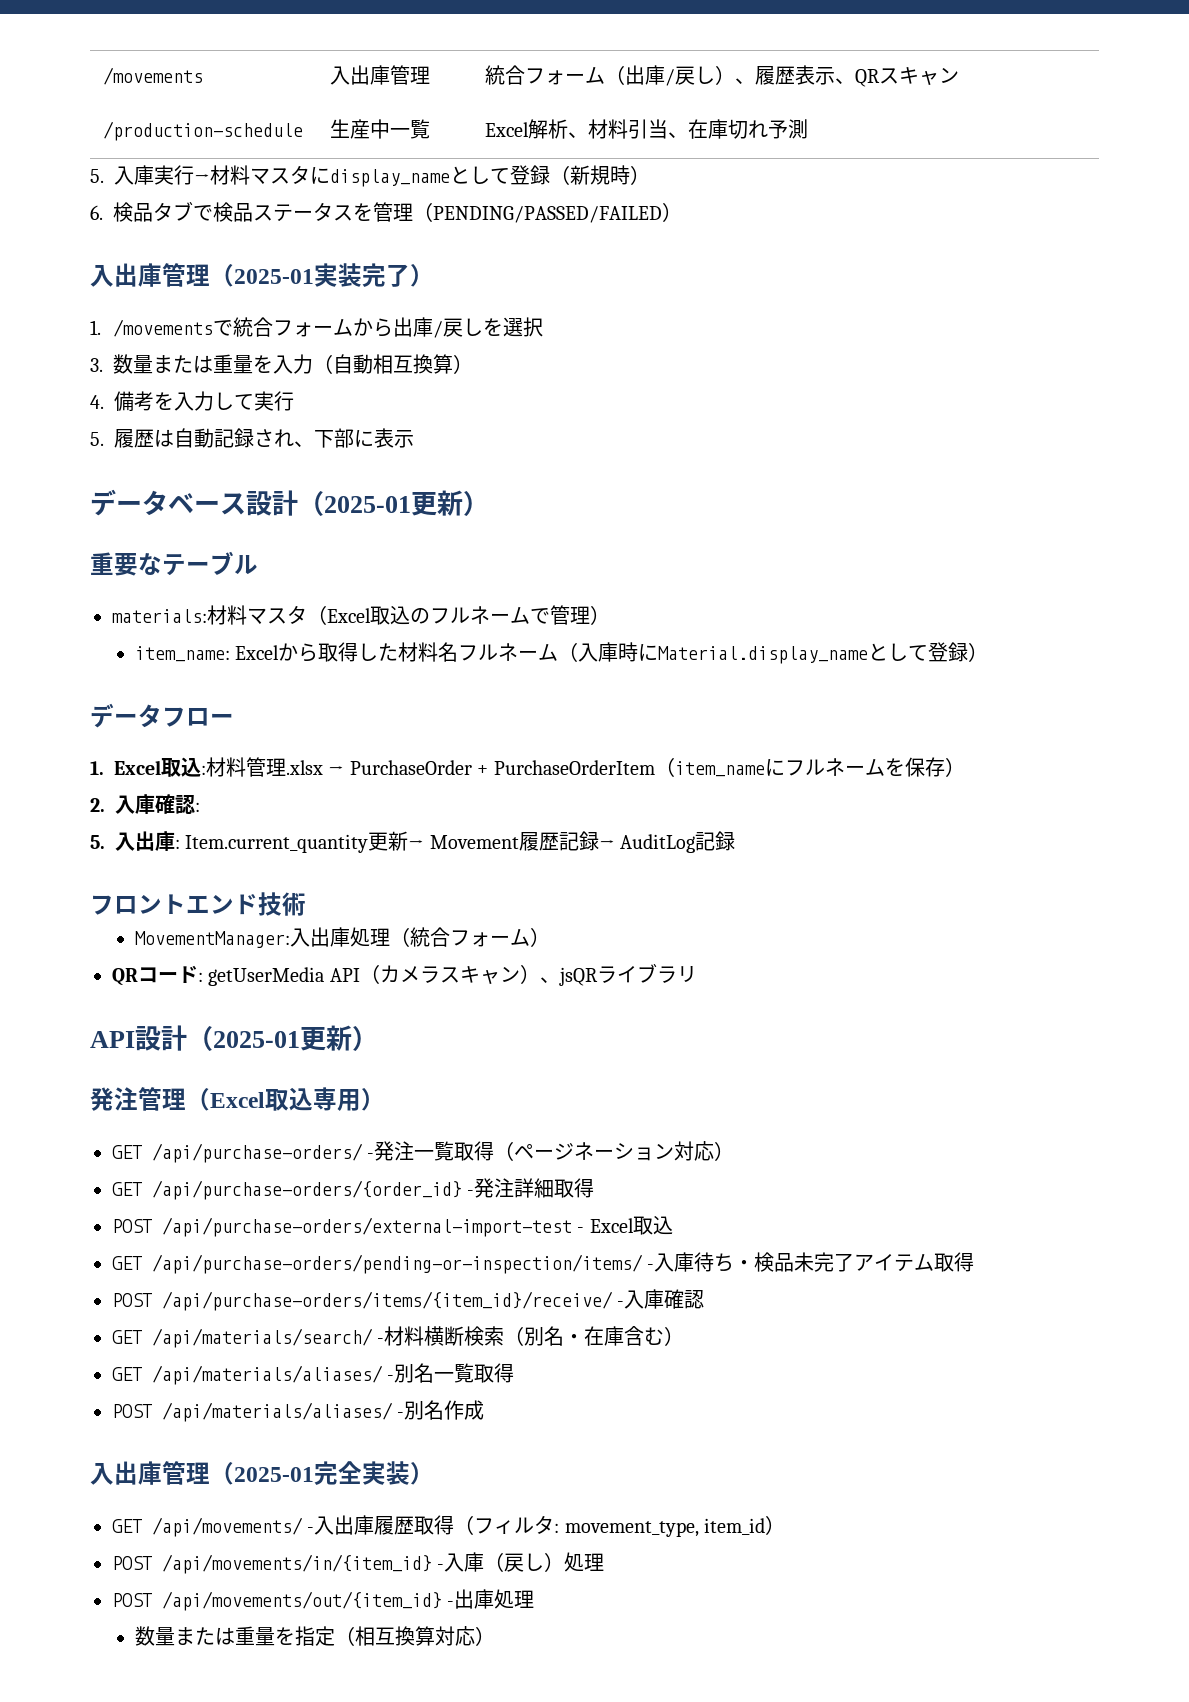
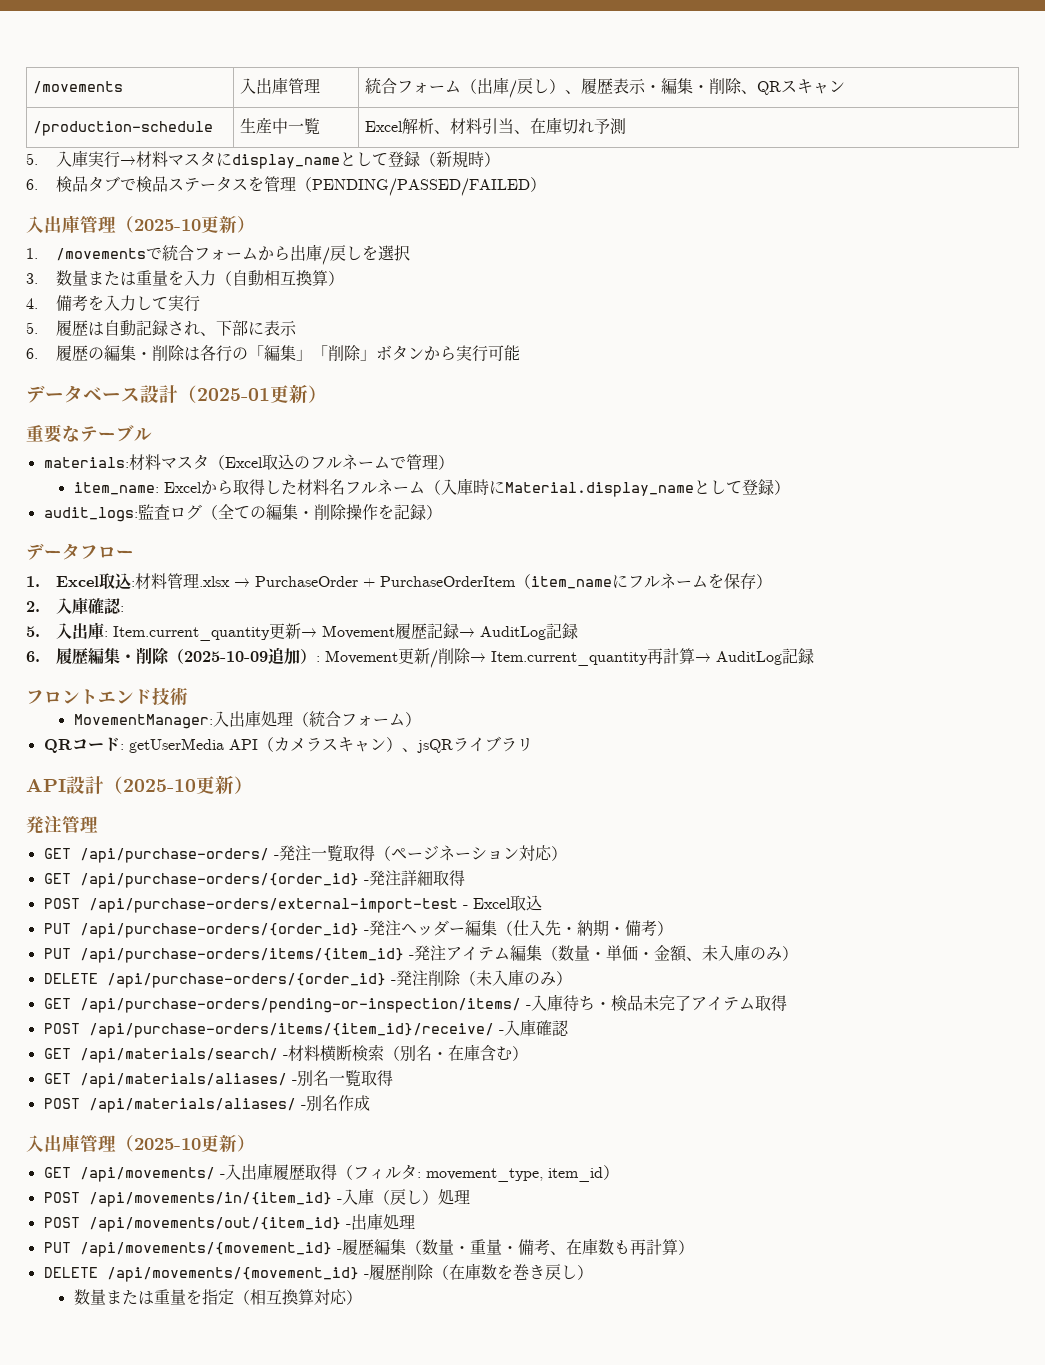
- /movements | 入出庫管理 | 統合フォーム（出庫/戻し）、履歴表示、QRスキャン
+ /movements | 入出庫管理 | 統合フォーム（出庫/戻し）、履歴表示・編集・削除、QRスキャン
  6.検品タブで検品ステータスを管理（PENDING/PASSED/FAILED）
- 入出庫管理（2025-01実装完了）
+ 入出庫管理（2025-10更新）
+ 6.履歴の編集・削除は各行の「編集」「削除」ボタンから実行可能
+ audit_logs:監査ログ（全ての編集・削除操作を記録）
+ 6.履歴編集・削除（2025-10-09追加）: Movement更新/削除→ Item.current_quantity再計算→ AuditLog記録
- API設計（2025-01更新）
+ API設計（2025-10更新）
- 発注管理（Excel取込専用）
+ 発注管理
+ PUT /api/purchase-orders/{order_id} -発注ヘッダー編集（仕入先・納期・備考）
+ PUT /api/purchase-orders/items/{item_id} -発注アイテム編集（数量・単価・金額、未入庫のみ）
+ DELETE /api/purchase-orders/{order_id} -発注削除（未入庫のみ）
  POST /api/materials/aliases/ -別名作成
- 入出庫管理（2025-01完全実装）
+ 入出庫管理（2025-10更新）
+ PUT /api/movements/{movement_id} -履歴編集（数量・重量・備考、在庫数も再計算）
+ DELETE /api/movements/{movement_id} -履歴削除（在庫数を巻き戻し）

